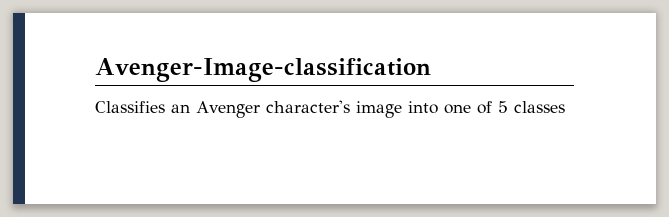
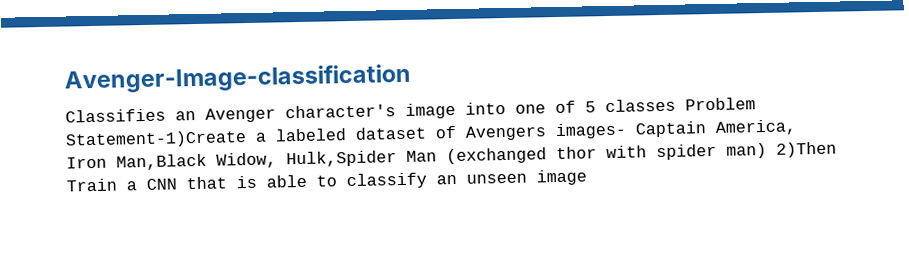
- Classifies an Avenger character's image into one of 5 classes
+ Classifies an Avenger character's image into one of 5 classes Problem Statement-1)Create a labeled dataset of Avengers images- Captain America, Iron Man,Black Widow, Hulk,Spider Man (exchanged thor with spider man) 2)Then Train a CNN that is able to classify an unseen image

